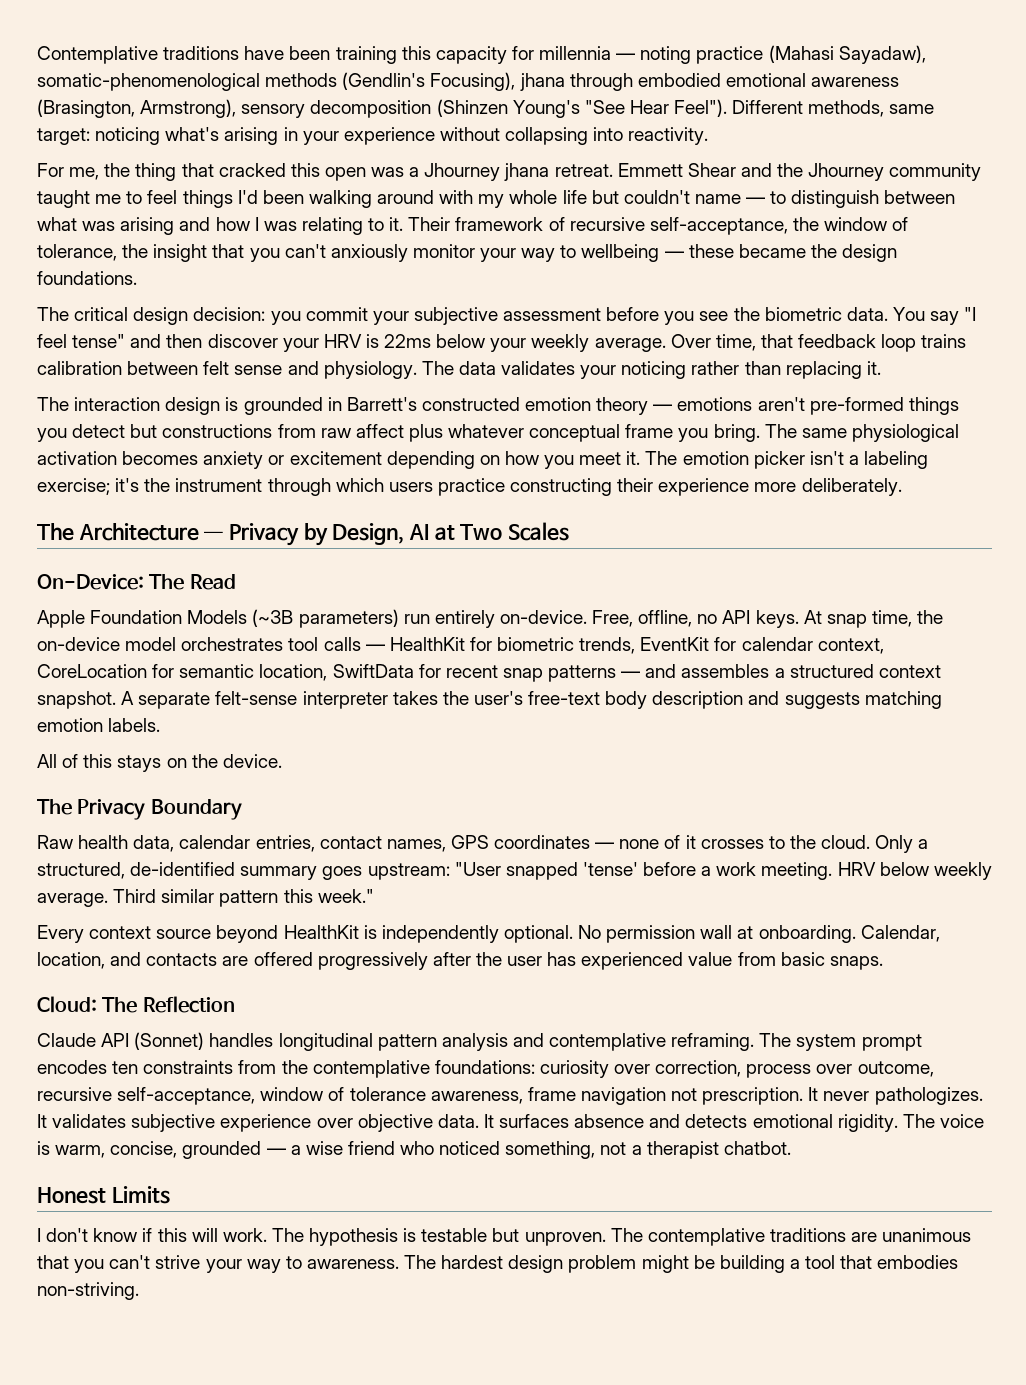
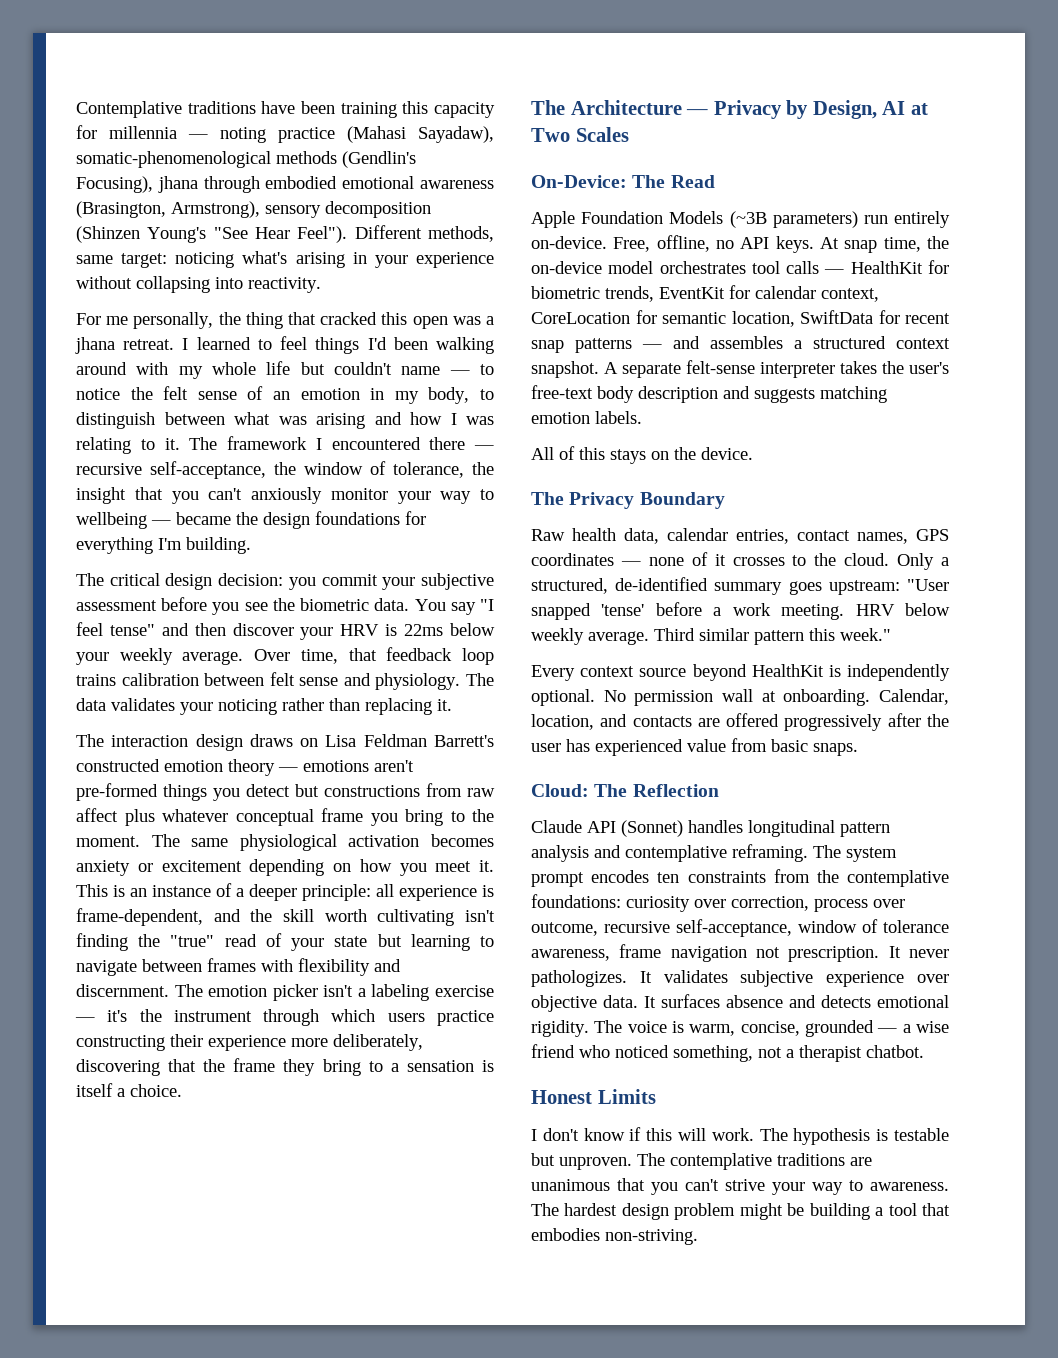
- For me, the thing that cracked this open was a Jhourney jhana retreat.
+ For me personally, the thing that cracked this open was a jhana retreat.
- Emmett Shear and the Jhourney community taught me to feel things I'd been walking around with my whole life but couldn't name — to distinguish between what was arising and how I was relating to it.
+ I learned to feel things I'd been walking around with my whole life but couldn't name — to notice the felt sense of an emotion in my body, to distinguish between what was arising and how I was relating to it.
- Their framework of recursive self-acceptance, the window of tolerance, the insight that you can't anxiously monitor your way to wellbeing — these became the design foundations.
+ The framework I encountered there — recursive self-acceptance, the window of tolerance, the insight that you can't anxiously monitor your way to wellbeing — became the design foundations for everything I'm building.
- The interaction design is grounded in Barrett's constructed emotion theory — emotions aren't pre-formed things you detect but constructions from raw affect plus whatever conceptual frame you bring.
+ The interaction design draws on Lisa Feldman Barrett's constructed emotion theory — emotions aren't pre-formed things you detect but constructions from raw affect plus whatever conceptual frame you bring to the moment.
+ This is an instance of a deeper principle: all experience is frame-dependent, and the skill worth cultivating isn't finding the "true" read of your state but learning to navigate between frames with flexibility and discernment.
- The emotion picker isn't a labeling exercise; it's the instrument through which users practice constructing their experience more deliberately.
+ The emotion picker isn't a labeling exercise — it's the instrument through which users practice constructing their experience more deliberately, discovering that the frame they bring to a sensation is itself a choice.

